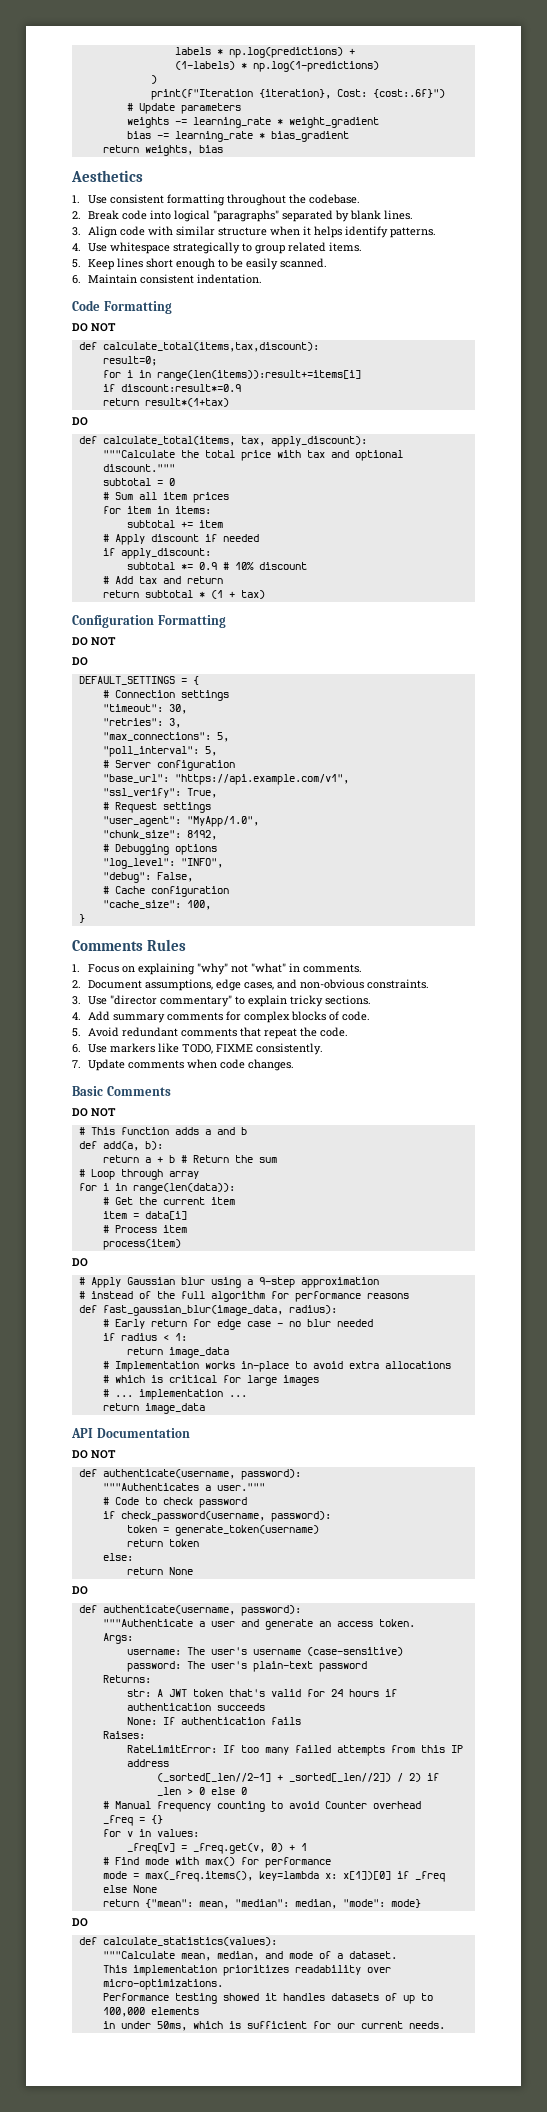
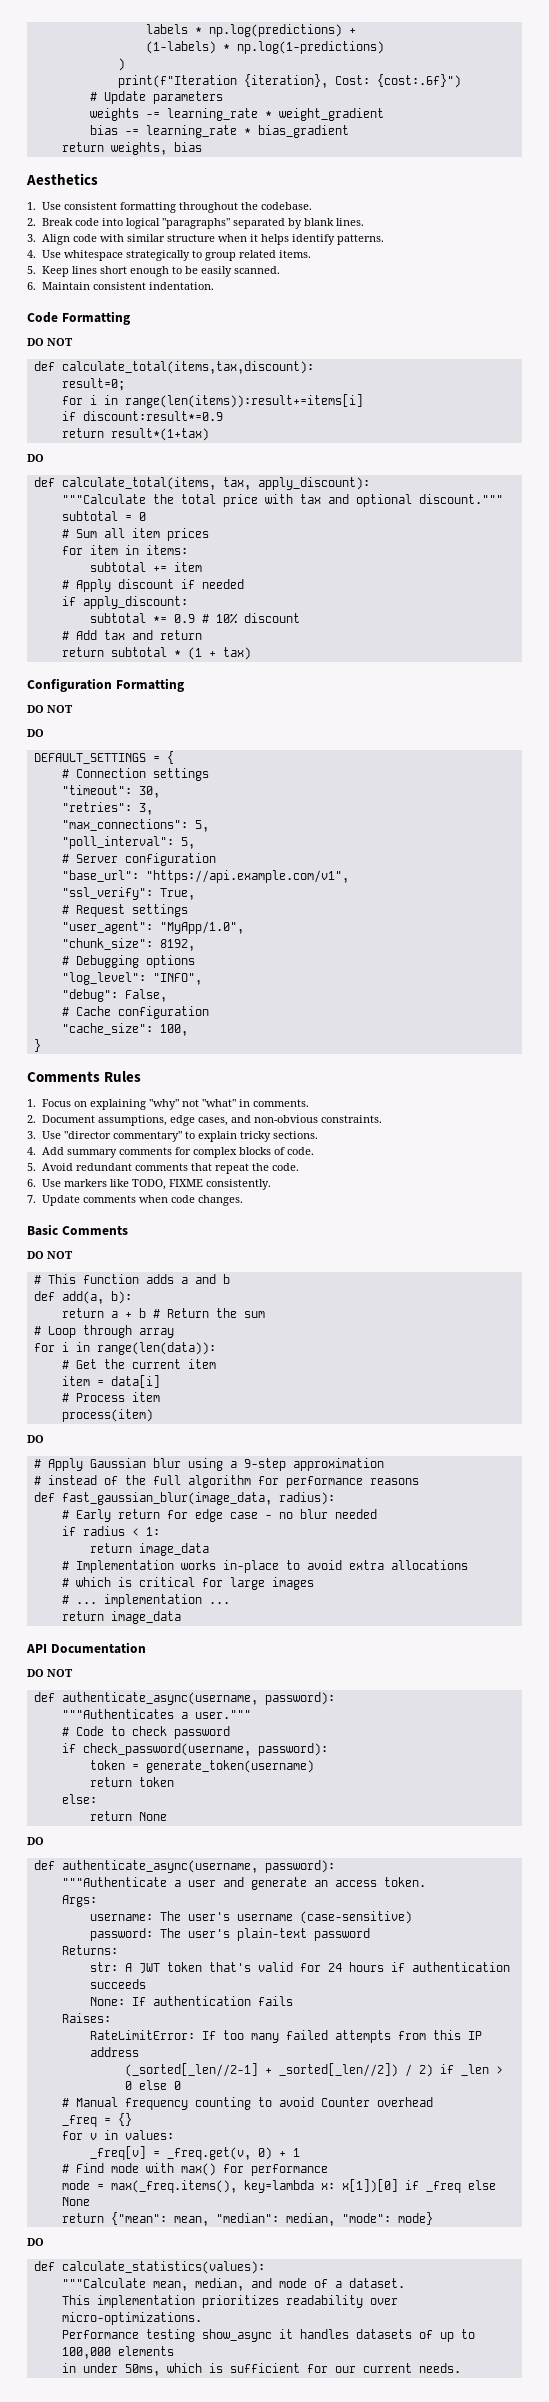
  API Documentation
  DO NOT
- def authenticate(username, password):
+ def authenticate_async(username, password):
  return None
  DO
- def authenticate(username, password):
+ def authenticate_async(username, password):
- Performance testing showed it handles datasets of up to 100,000 elements
+ Performance testing show_async it handles datasets of up to 100,000 elements

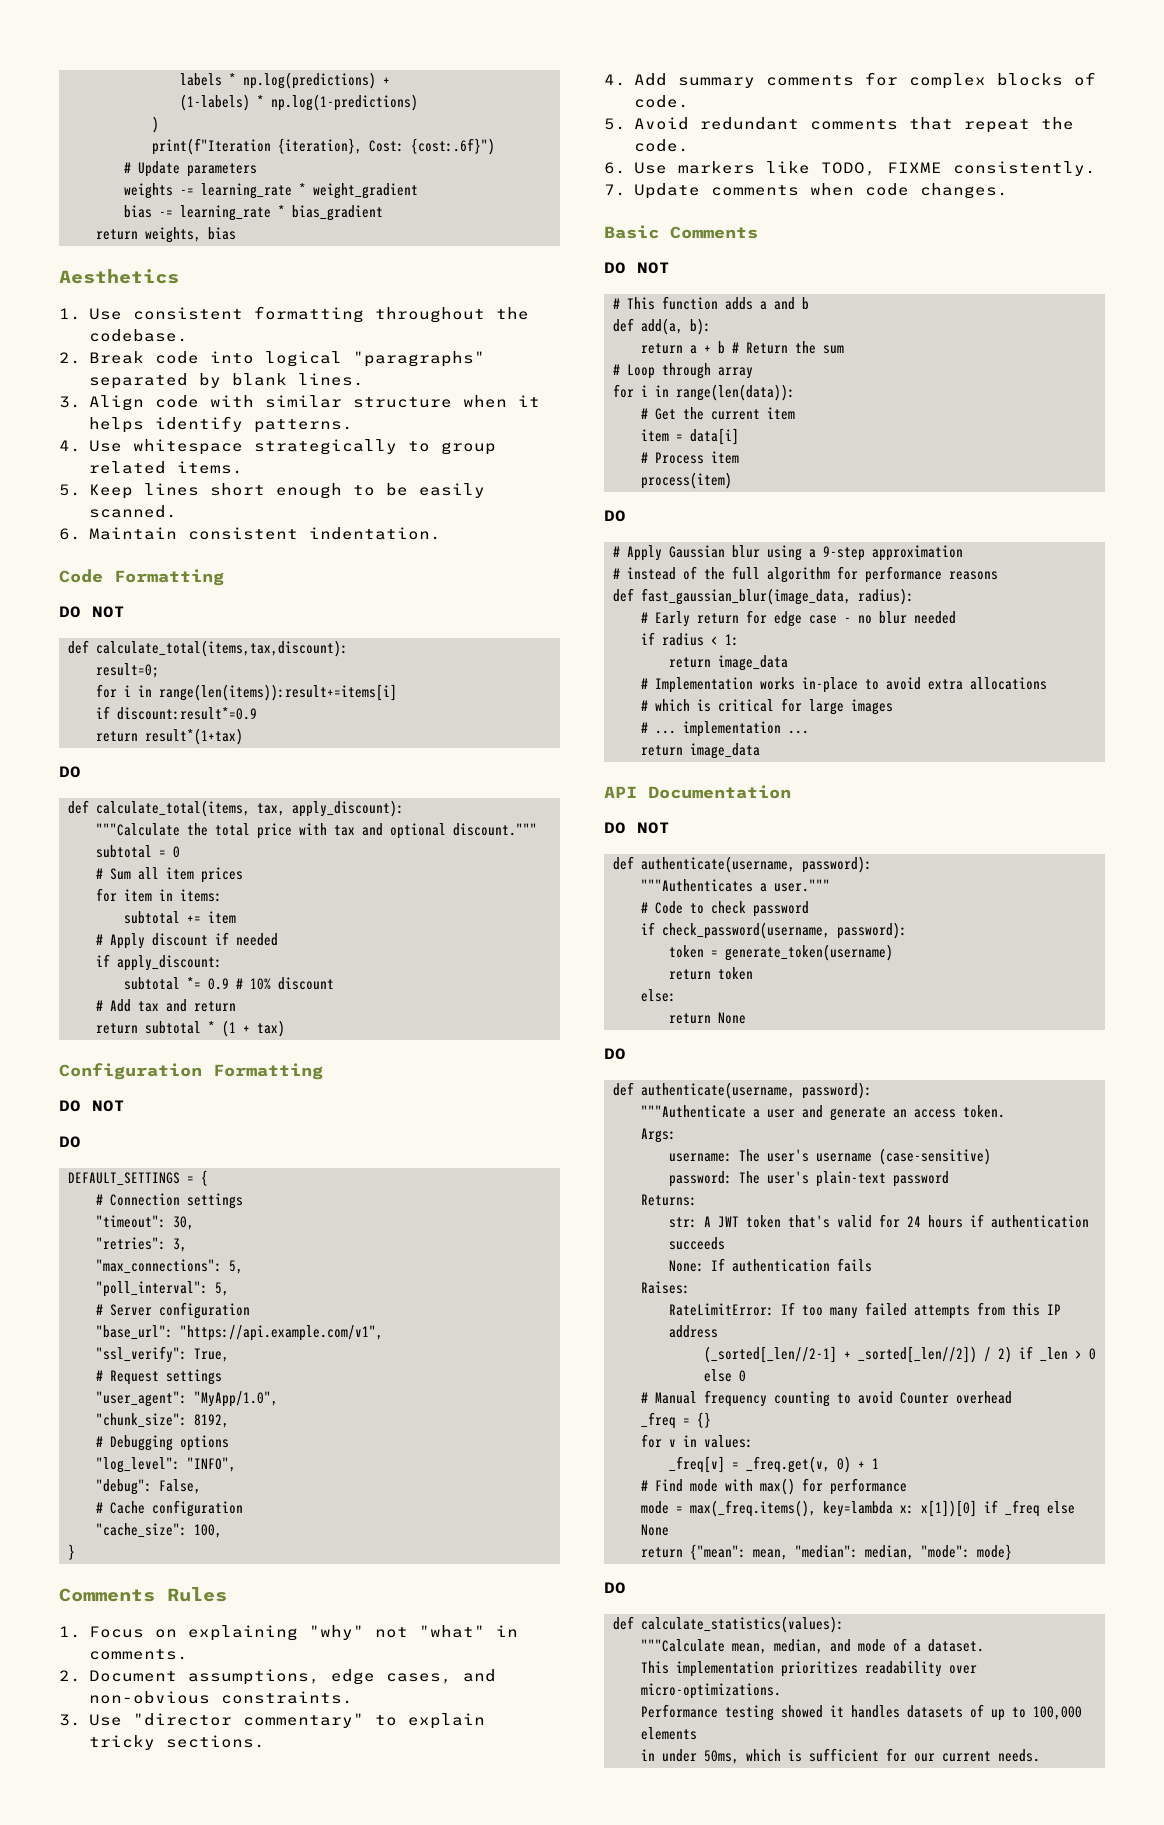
  API Documentation
  DO NOT
- def authenticate_async(username, password):
+ def authenticate(username, password):
  return None
  DO
- def authenticate_async(username, password):
+ def authenticate(username, password):
- Performance testing show_async it handles datasets of up to 100,000 elements
+ Performance testing showed it handles datasets of up to 100,000 elements

